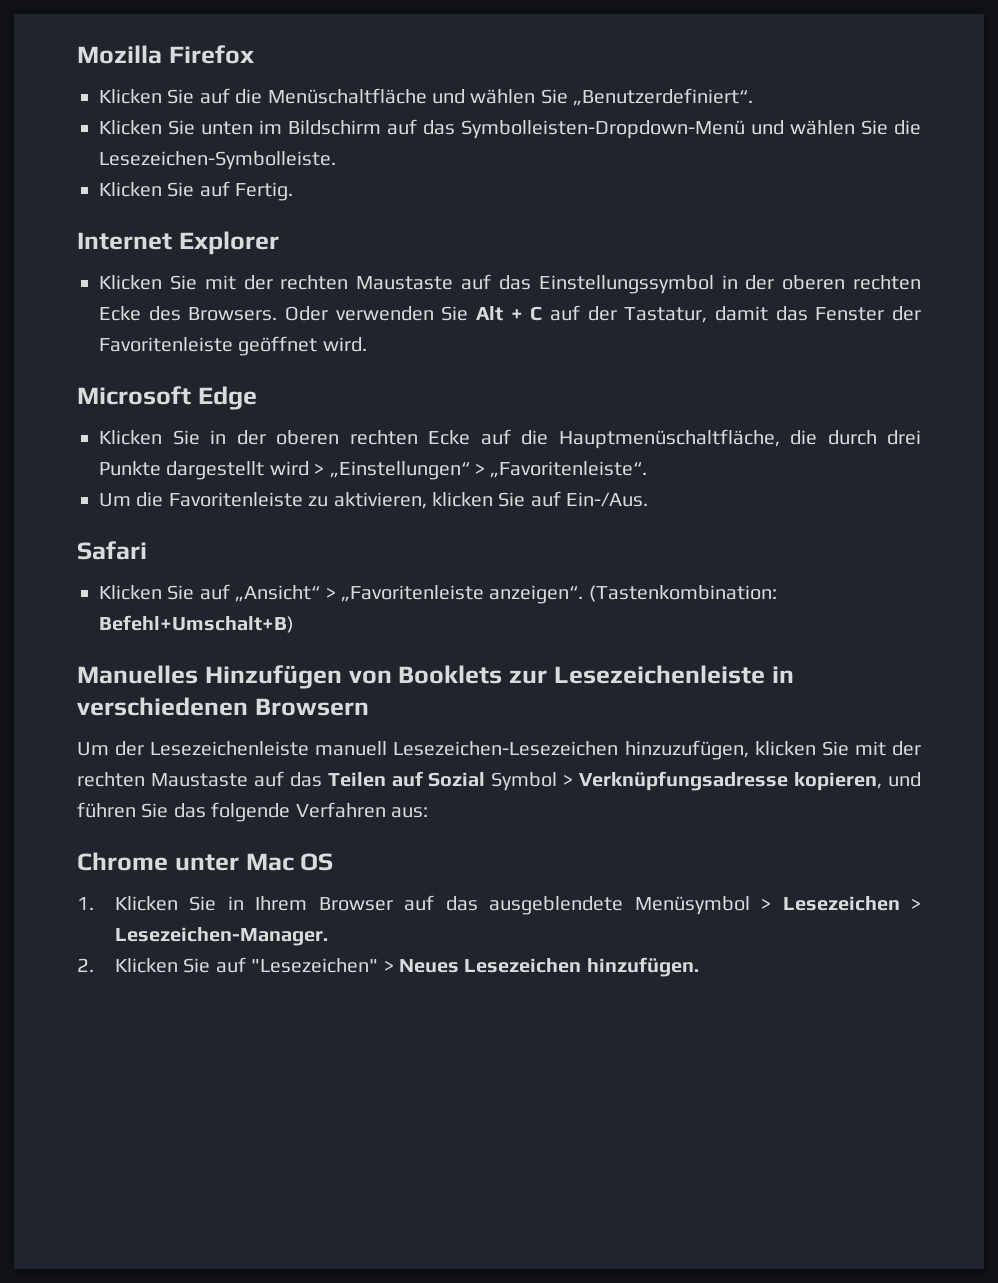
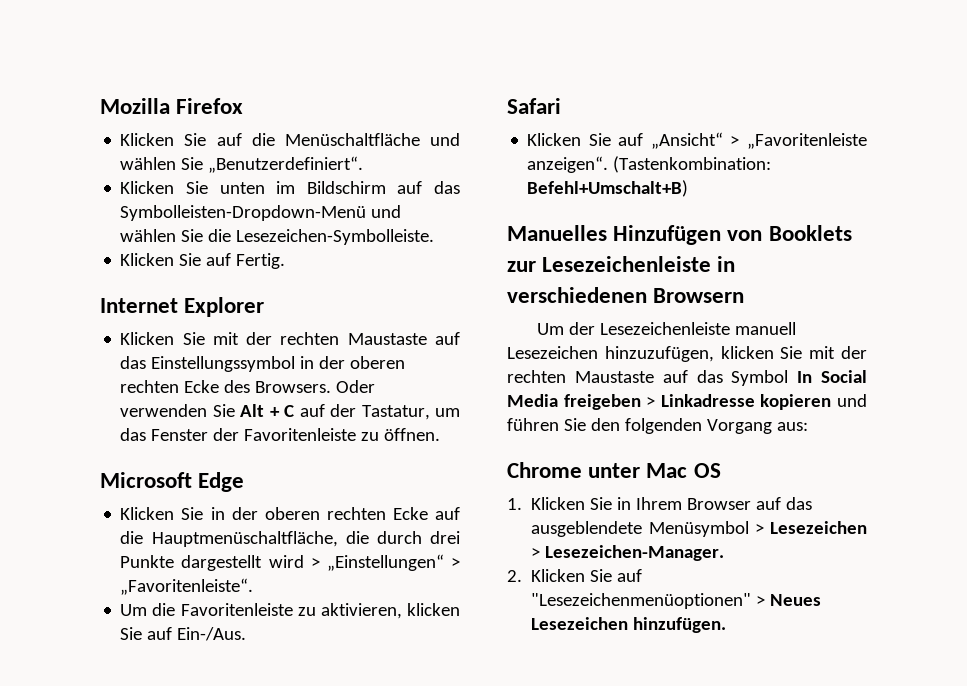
- Oder verwenden Sie Alt + C auf der Tastatur, damit das Fenster der Favoritenleiste geöffnet wird.
+ Oder verwenden Sie Alt + C auf der Tastatur, um das Fenster der Favoritenleiste zu öffnen.
- Um der Lesezeichenleiste manuell Lesezeichen-Lesezeichen hinzuzufügen, klicken Sie mit der rechten Maustaste auf das Teilen auf Sozial Symbol > Verknüpfungsadresse kopieren, und führen Sie das folgende Verfahren aus:
+ Um der Lesezeichenleiste manuell Lesezeichen hinzuzufügen, klicken Sie mit der rechten Maustaste auf das Symbol In Social Media freigeben > Linkadresse kopieren und führen Sie den folgenden Vorgang aus:
- 2. Klicken Sie auf "Lesezeichen" > Neues Lesezeichen hinzufügen.
+ 2. Klicken Sie auf "Lesezeichenmenüoptionen" > Neues Lesezeichen hinzufügen.

